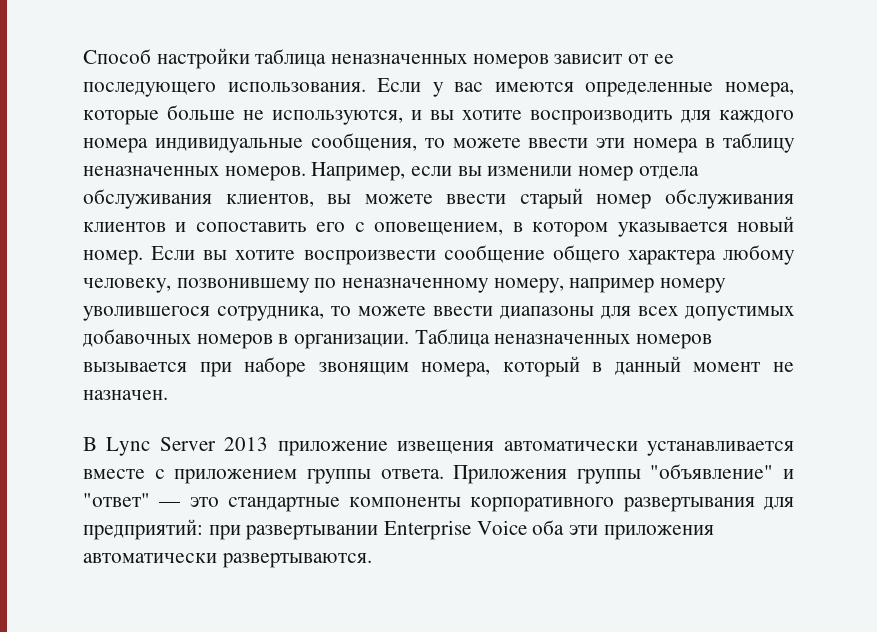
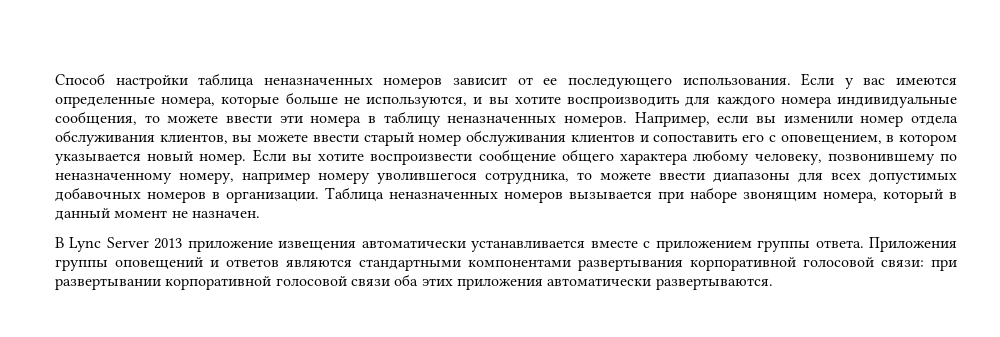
- Приложения группы "объявление" и "ответ" — это стандартные компоненты корпоративного развертывания для предприятий: при развертывании Enterprise Voice оба эти приложения автоматически развертываются.
+ Приложения группы оповещений и ответов являются стандартными компонентами развертывания корпоративной голосовой связи: при развертывании корпоративной голосовой связи оба этих приложения автоматически развертываются.

